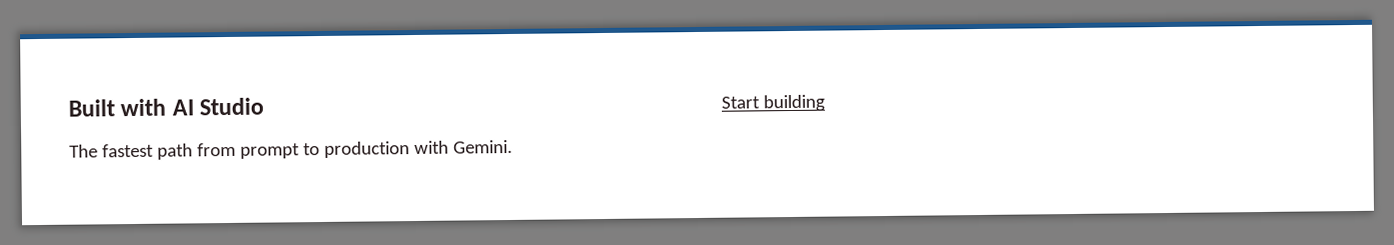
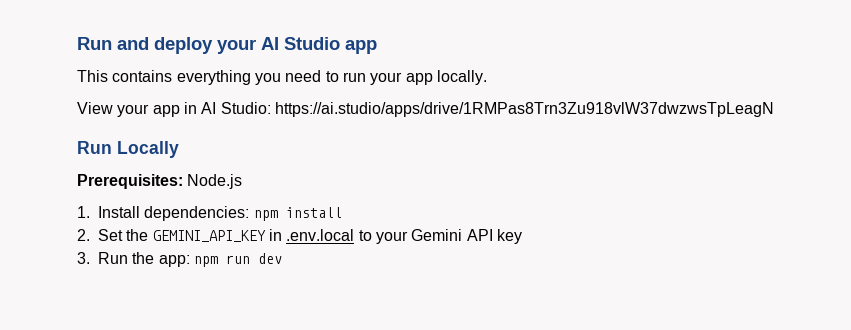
- Built with AI Studio
- The fastest path from prompt to production with Gemini.
- Start building
+ Run and deploy your AI Studio app
+ This contains everything you need to run your app locally.
+ View your app in AI Studio: https://ai.studio/apps/drive/1RMPas8Trn3Zu918vlW37dwzwsTpLeagN
+ Run Locally
+ Prerequisites: Node.js
+ 1. Install dependencies: npm install
+ 2. Set the GEMINI_API_KEY in .env.local to your Gemini API key
+ 3. Run the app: npm run dev

